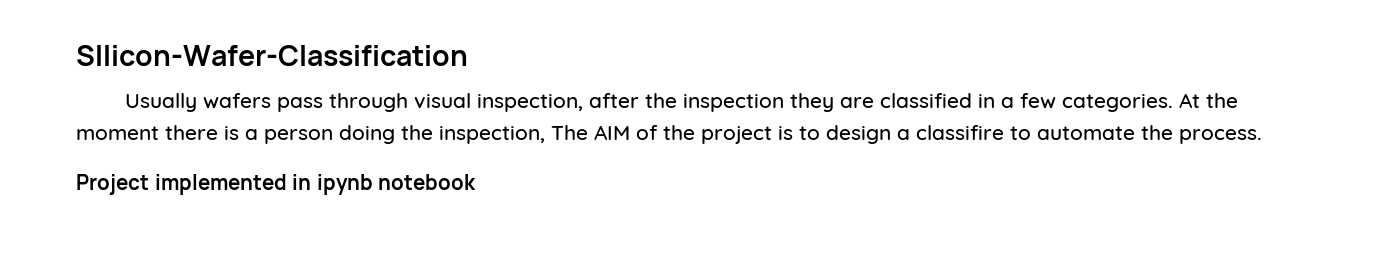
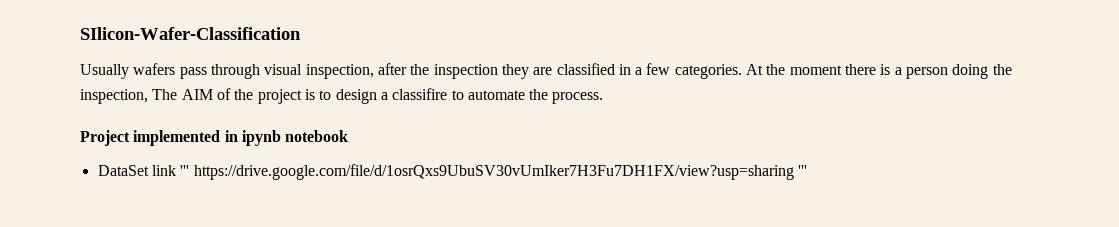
+ DataSet link ''' https://drive.google.com/file/d/1osrQxs9UbuSV30vUmIker7H3Fu7DH1FX/view?usp=sharing '''

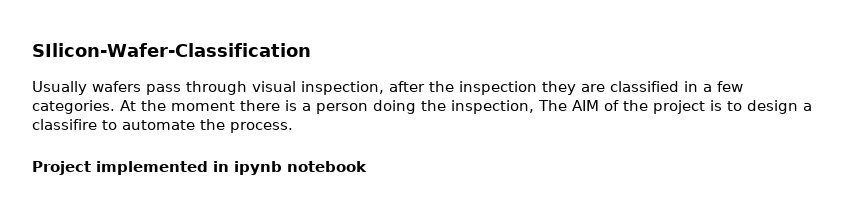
- DataSet link ''' https://drive.google.com/file/d/1osrQxs9UbuSV30vUmIker7H3Fu7DH1FX/view?usp=sharing '''

